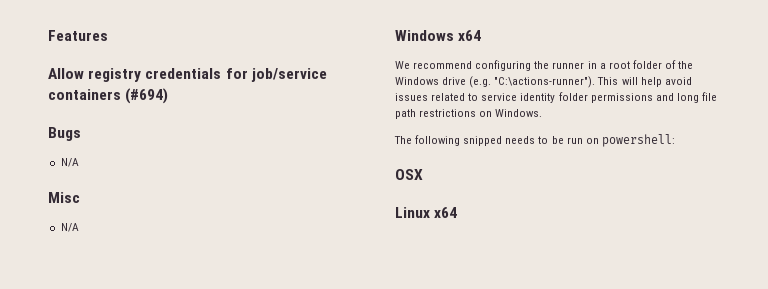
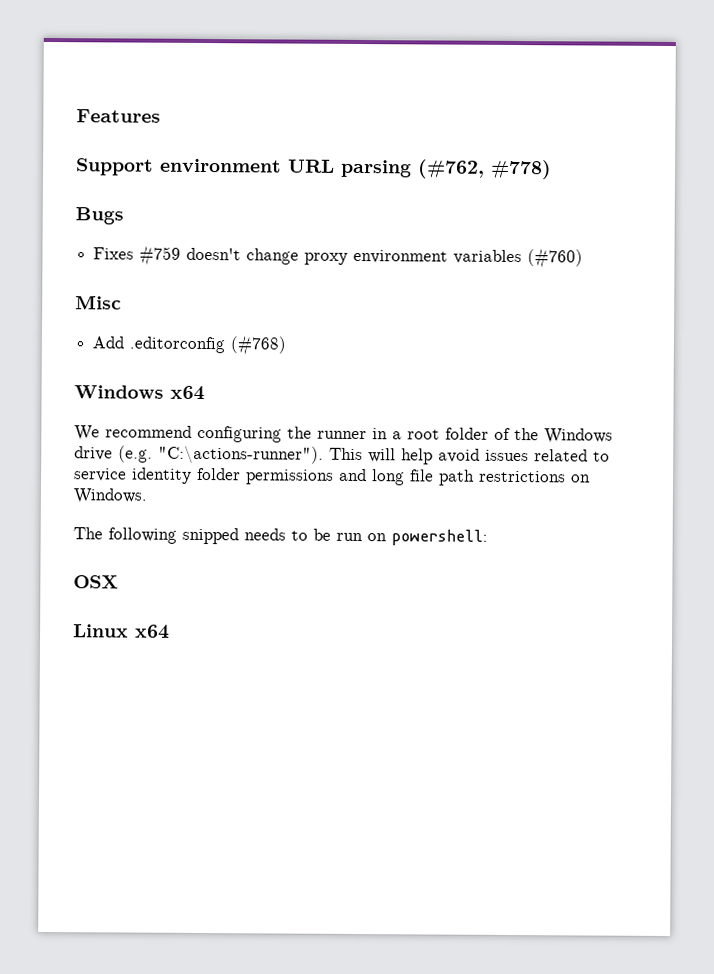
- Allow registry credentials for job/service containers (#694)
+ Support environment URL parsing (#762, #778)
  Bugs
- N/A
+ Fixes #759 doesn't change proxy environment variables (#760)
  Misc
- N/A
+ Add .editorconfig (#768)

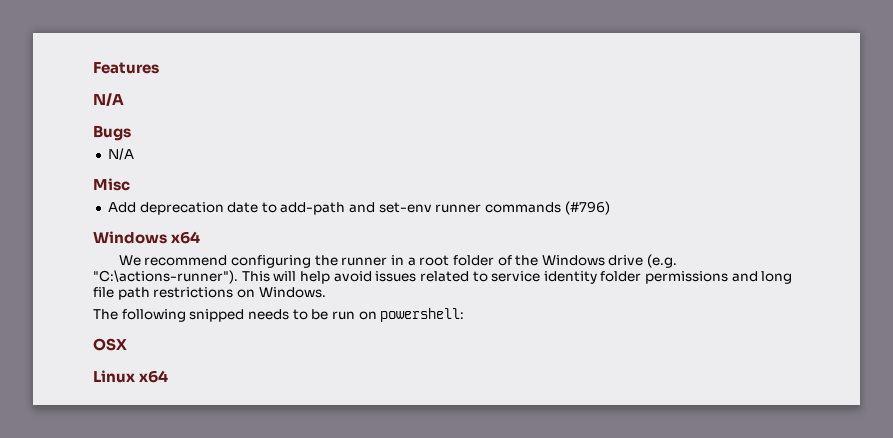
  Features
- Support environment URL parsing (#762, #778)
+ N/A
  Bugs
- Fixes #759 doesn't change proxy environment variables (#760)
+ N/A
  Misc
- Add .editorconfig (#768)
+ Add deprecation date to add-path and set-env runner commands (#796)

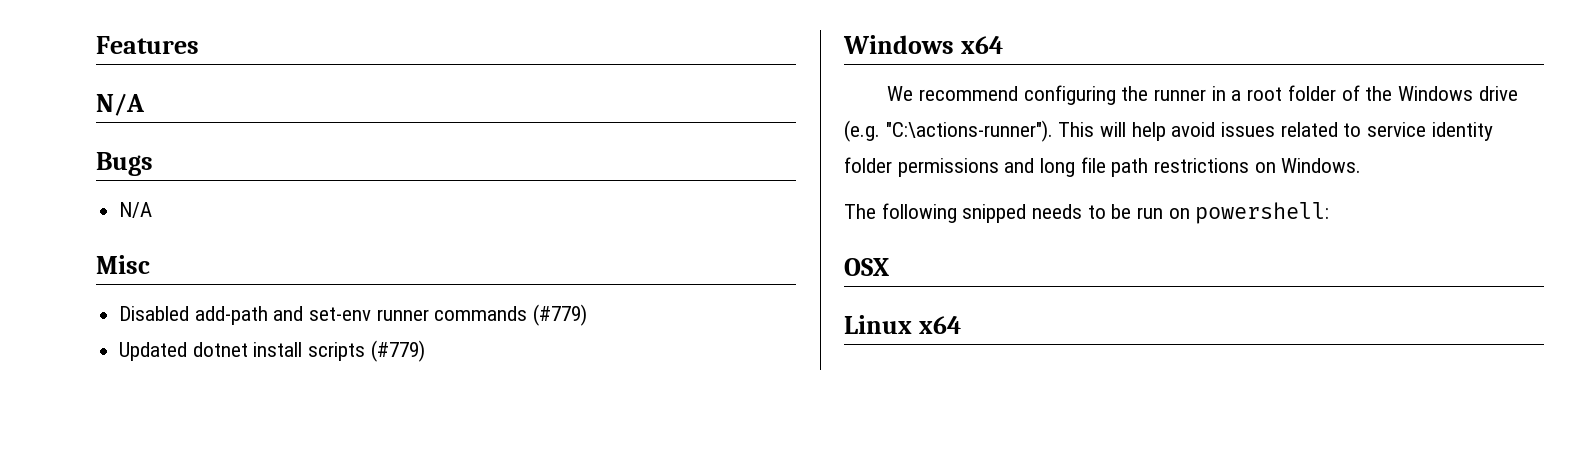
- Add deprecation date to add-path and set-env runner commands (#796)
+ Disabled add-path and set-env runner commands (#779)
+ Updated dotnet install scripts (#779)

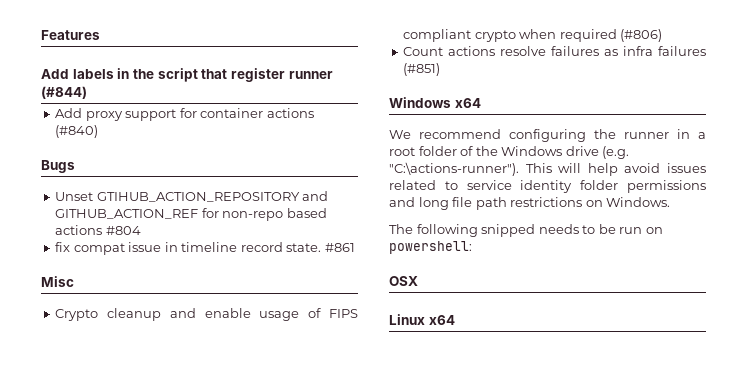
  Features
- N/A
+ Add labels in the script that register runner (#844)
+ Add proxy support for container actions (#840)
  Bugs
- N/A
+ Unset GTIHUB_ACTION_REPOSITORY and GITHUB_ACTION_REF for non-repo based actions #804
+ fix compat issue in timeline record state. #861
  Misc
- Disabled add-path and set-env runner commands (#779)
- Updated dotnet install scripts (#779)
+ Crypto cleanup and enable usage of FIPS compliant crypto when required (#806)
+ Count actions resolve failures as infra failures (#851)

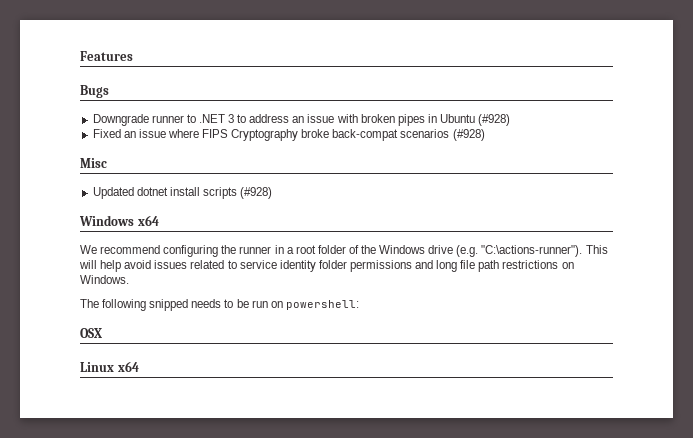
- Add labels in the script that register runner (#844)
- Add proxy support for container actions (#840)
  Bugs
- Unset GTIHUB_ACTION_REPOSITORY and GITHUB_ACTION_REF for non-repo based actions #804
- fix compat issue in timeline record state. #861
+ Downgrade runner to .NET 3 to address an issue with broken pipes in Ubuntu (#928)
+ Fixed an issue where FIPS Cryptography broke back-compat scenarios (#928)
  Misc
- Crypto cleanup and enable usage of FIPS compliant crypto when required (#806)
- Count actions resolve failures as infra failures (#851)
+ Updated dotnet install scripts (#928)

